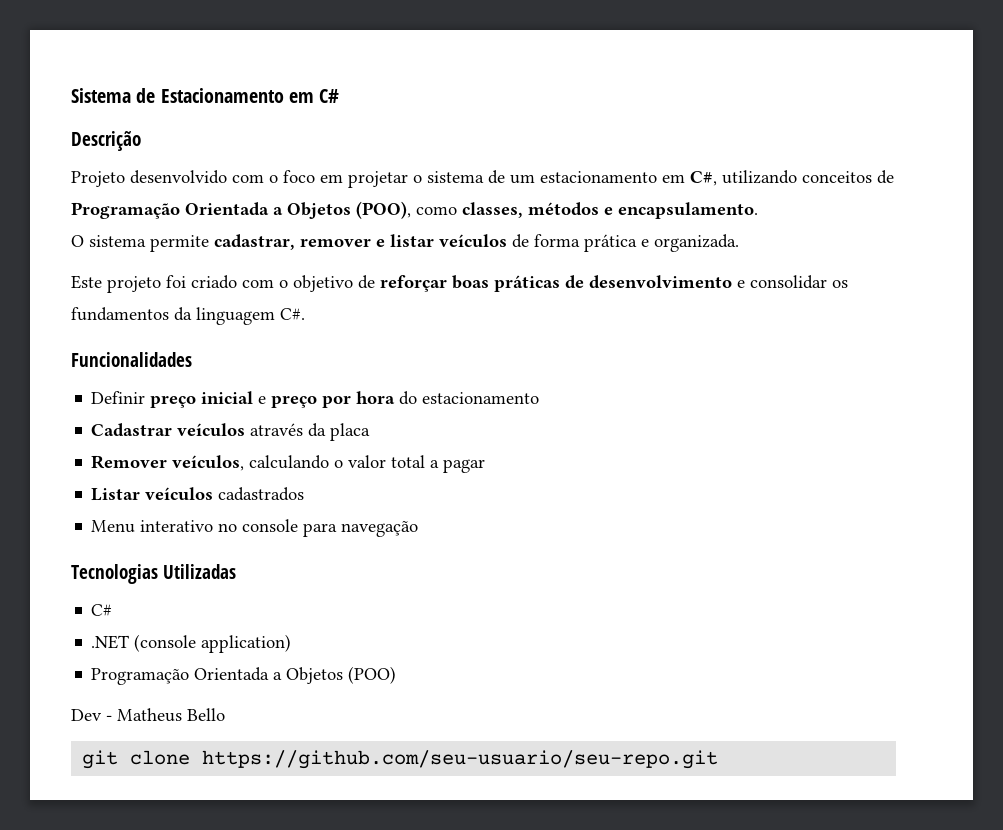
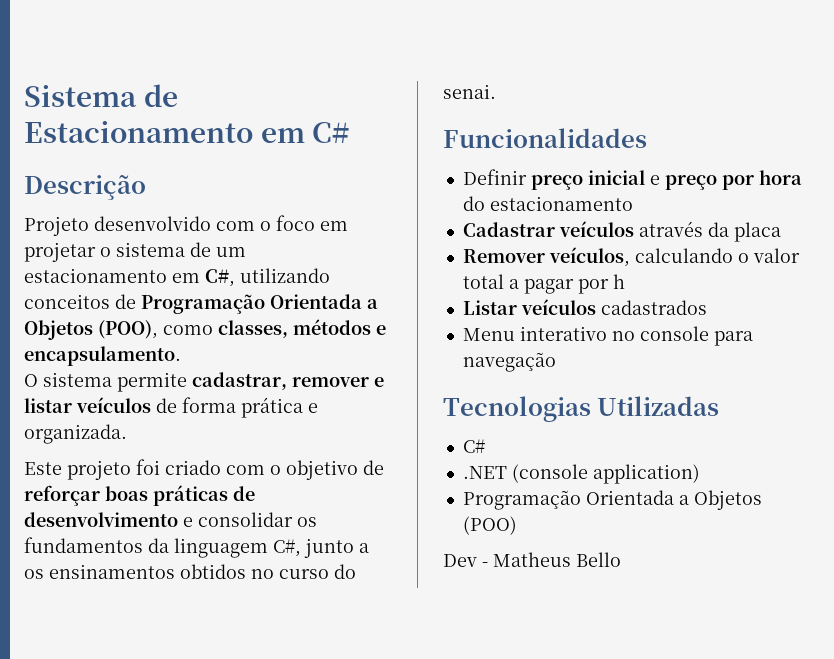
- Este projeto foi criado com o objetivo de reforçar boas práticas de desenvolvimento e consolidar os fundamentos da linguagem C#.
+ Este projeto foi criado com o objetivo de reforçar boas práticas de desenvolvimento e consolidar os fundamentos da linguagem C#, junto a os ensinamentos obtidos no curso do senai.
- Remover veículos, calculando o valor total a pagar
+ Remover veículos, calculando o valor total a pagar por h
- git clone https://github.com/seu-usuario/seu-repo.git

